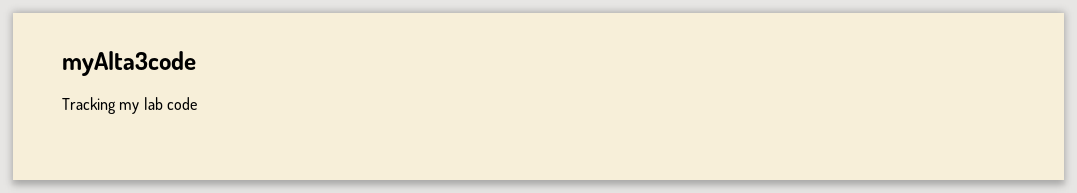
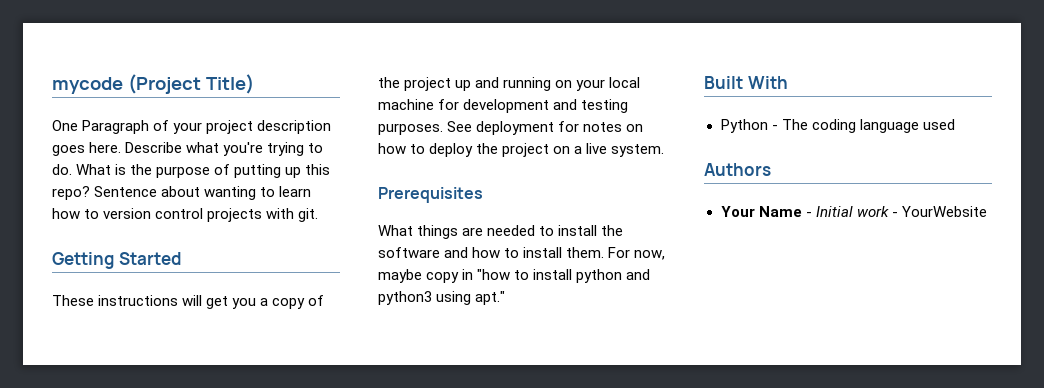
- myAlta3code
- Tracking my lab code
+ mycode (Project Title)
+ One Paragraph of your project description goes here. Describe what you're trying to do. What is the purpose of putting up this repo? Sentence about wanting to learn how to version control projects with git.
+ Getting Started
+ These instructions will get you a copy of the project up and running on your local machine for development and testing purposes. See deployment for notes on how to deploy the project on a live system.
+ Prerequisites
+ What things are needed to install the software and how to install them. For now, maybe copy in "how to install python and python3 using apt."
+ Built With
+ Python - The coding language used
+ Authors
+ Your Name - Initial work - YourWebsite

